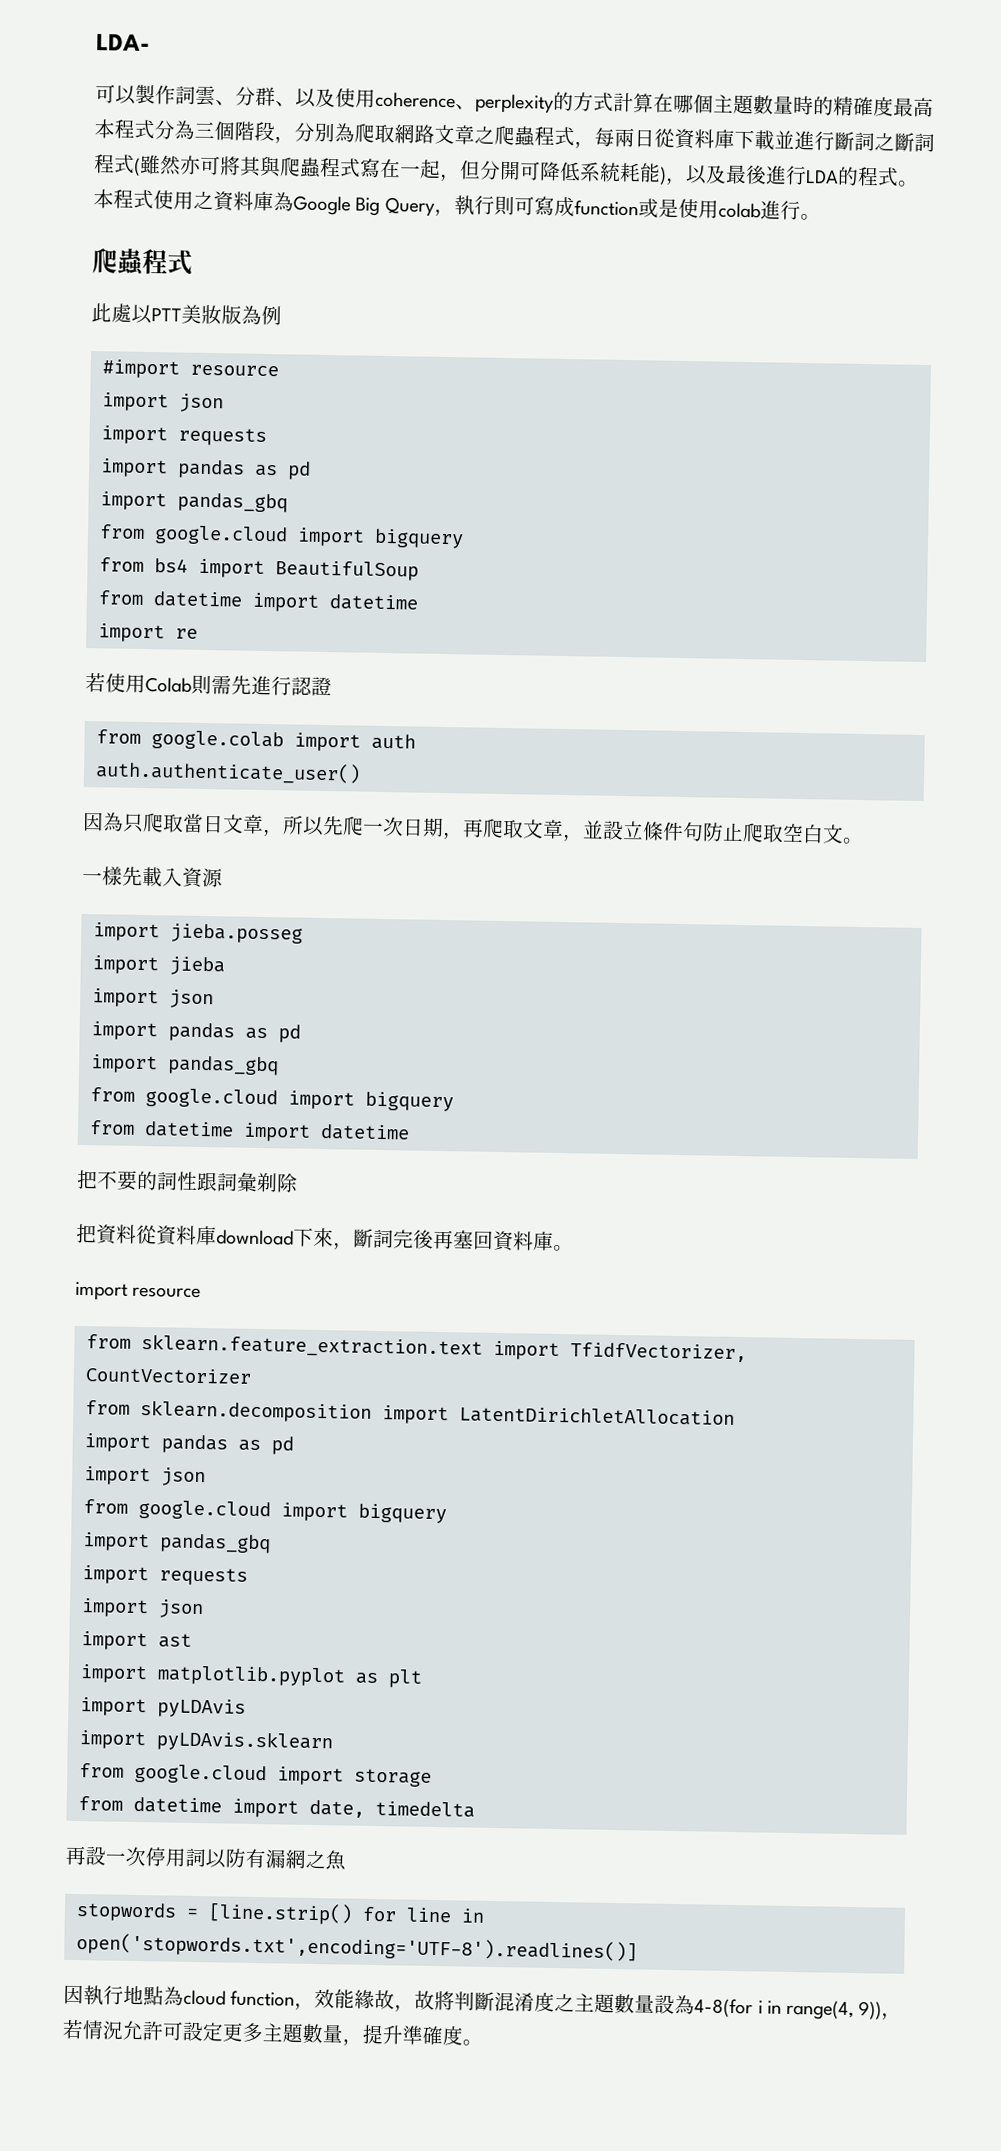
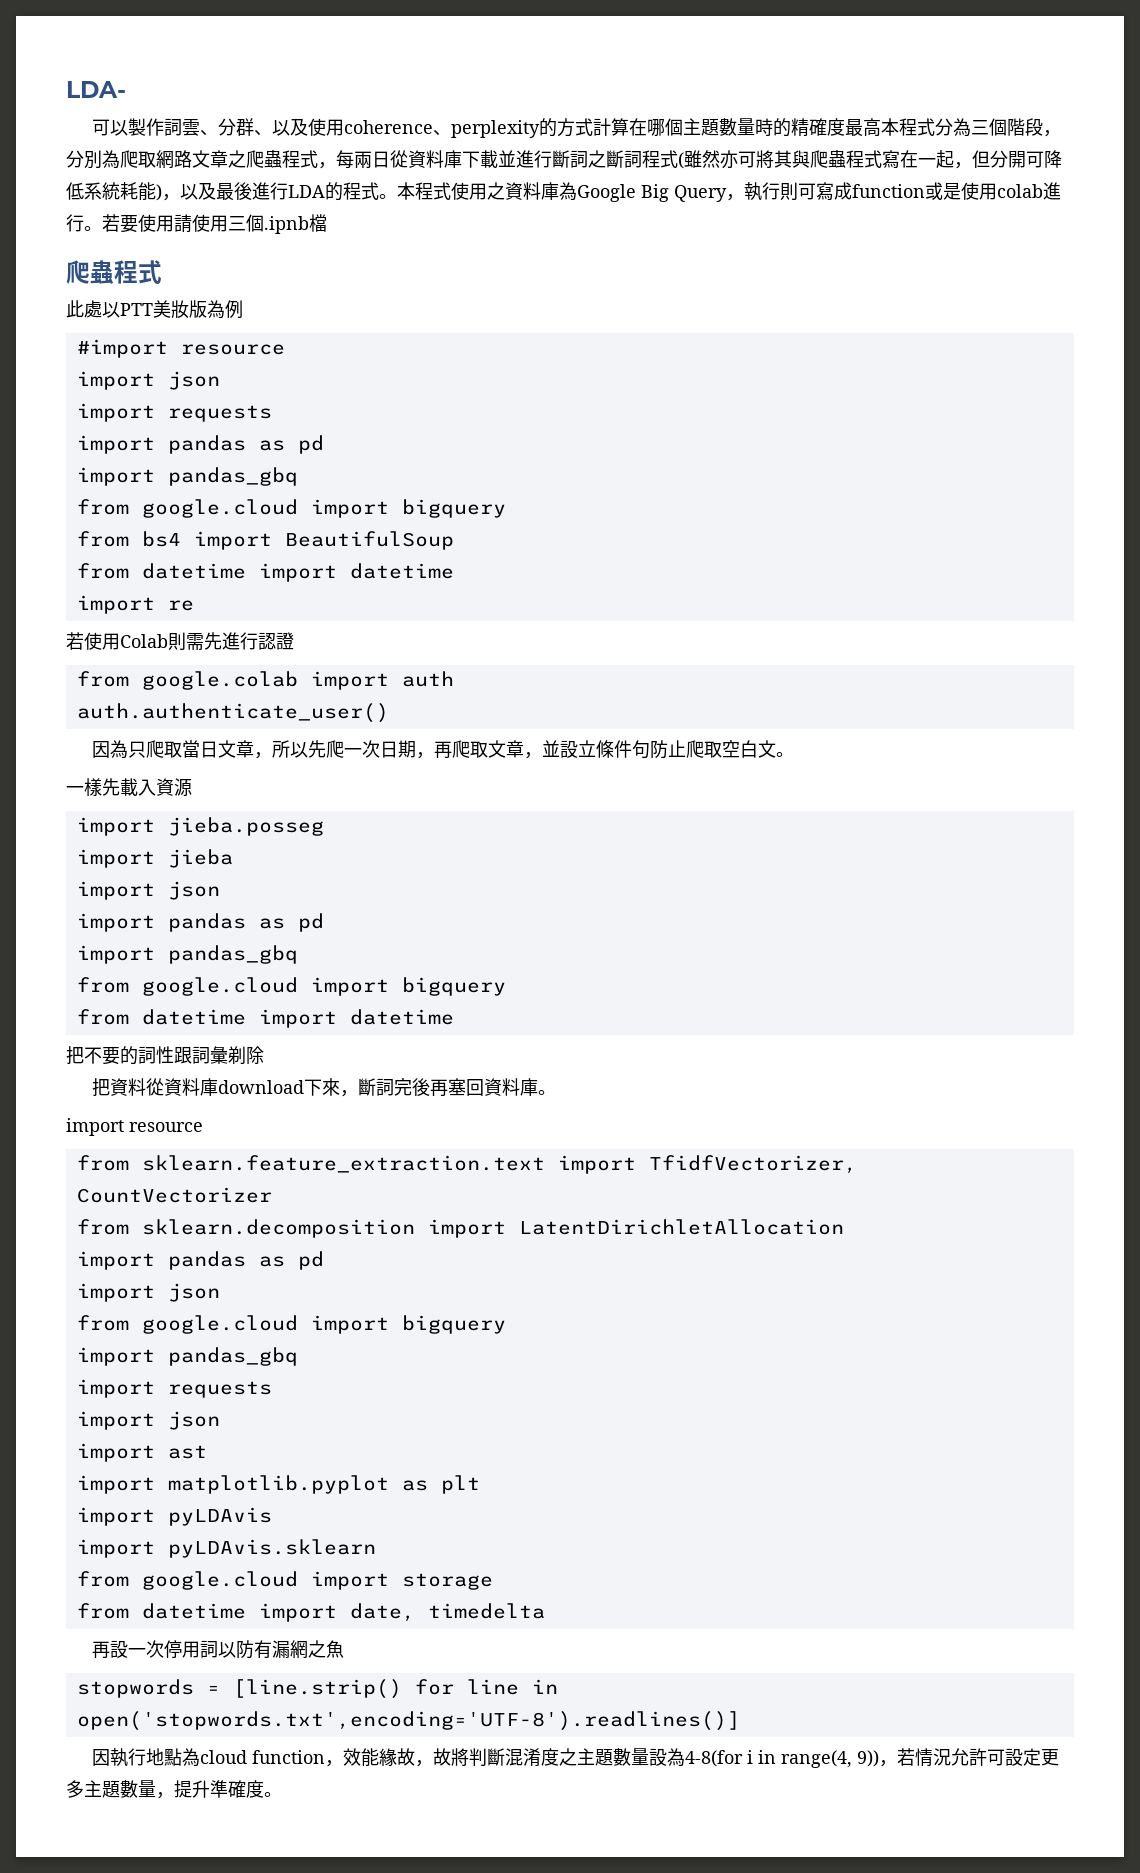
+ 若要使用請使用三個.ipnb檔

